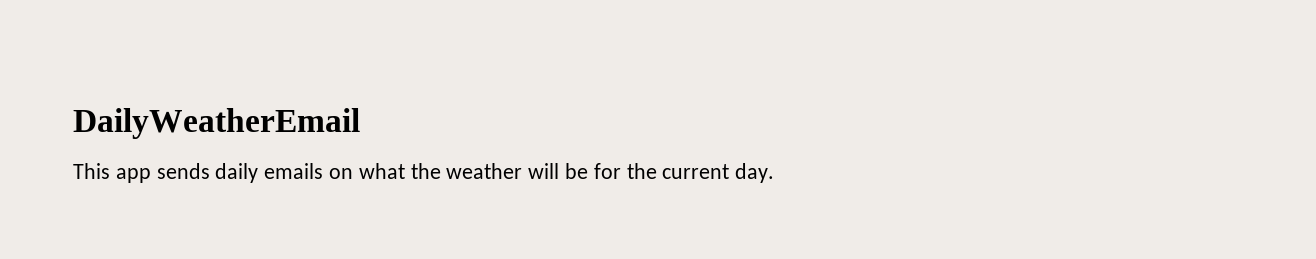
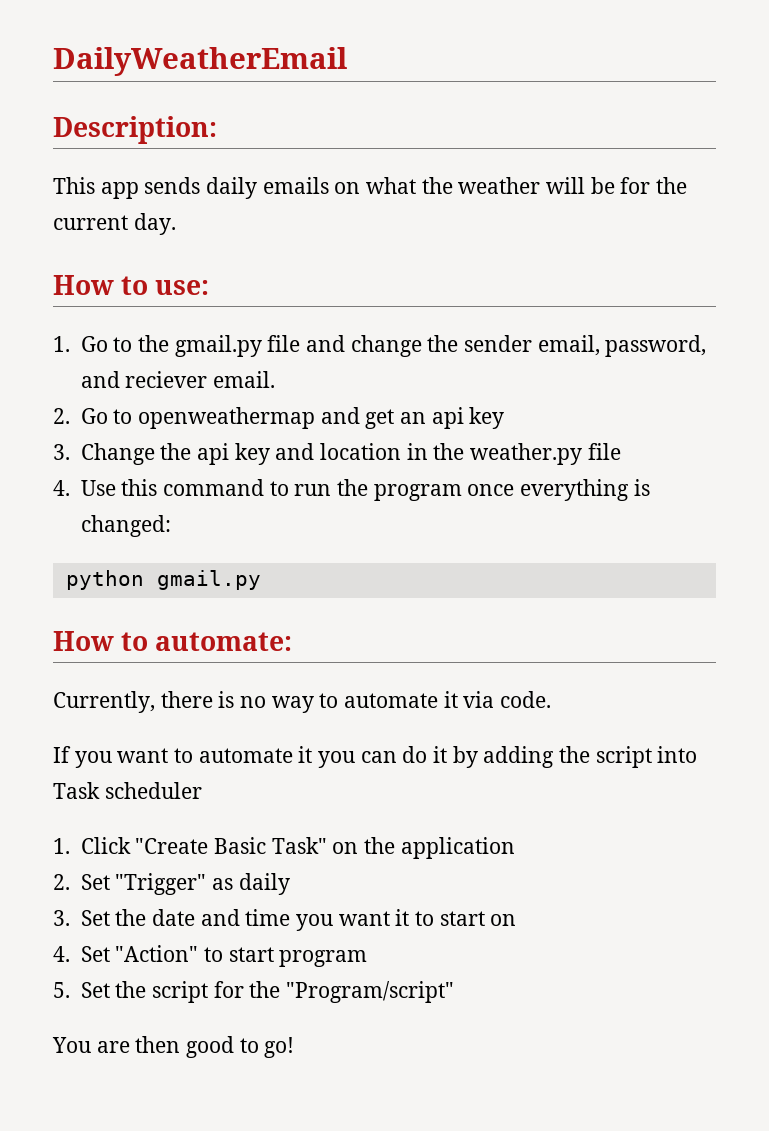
+ Description:
+ How to use:
+ 1. Go to the gmail.py file and change the sender email, password, and reciever email.
+ 2. Go to openweathermap and get an api key
+ 3. Change the api key and location in the weather.py file
+ 4. Use this command to run the program once everything is changed:
+ python gmail.py
+ How to automate:
+ Currently, there is no way to automate it via code.
+ If you want to automate it you can do it by adding the script into Task scheduler
+ 1. Click "Create Basic Task" on the application
+ 2. Set "Trigger" as daily
+ 3. Set the date and time you want it to start on
+ 4. Set "Action" to start program
+ 5. Set the script for the "Program/script"
+ You are then good to go!

